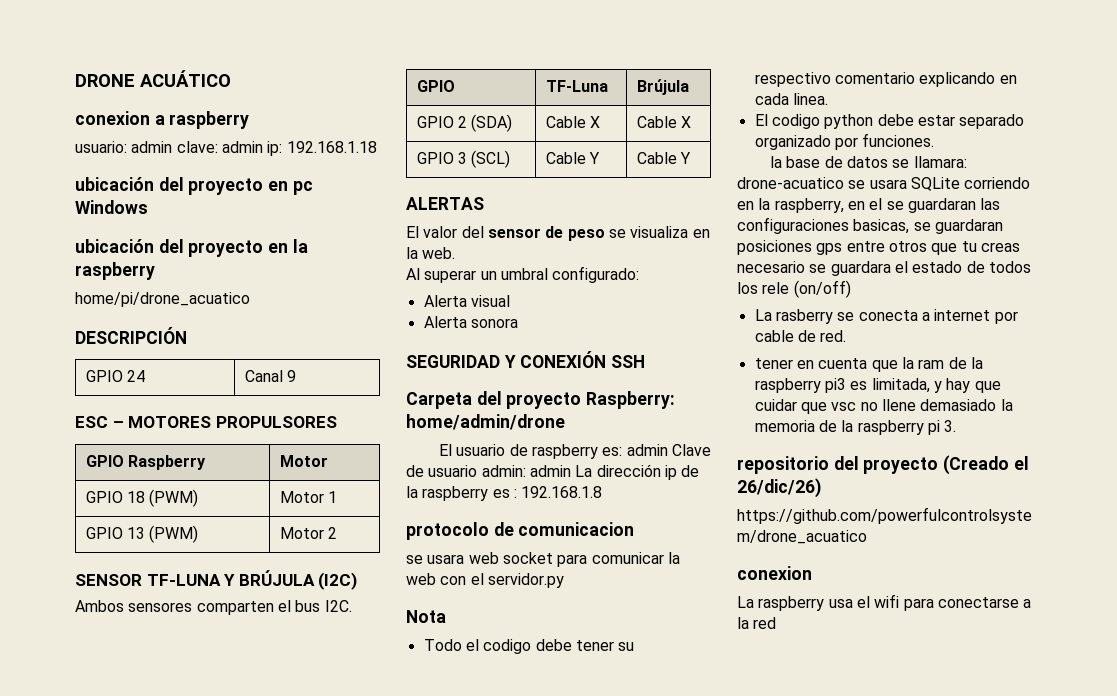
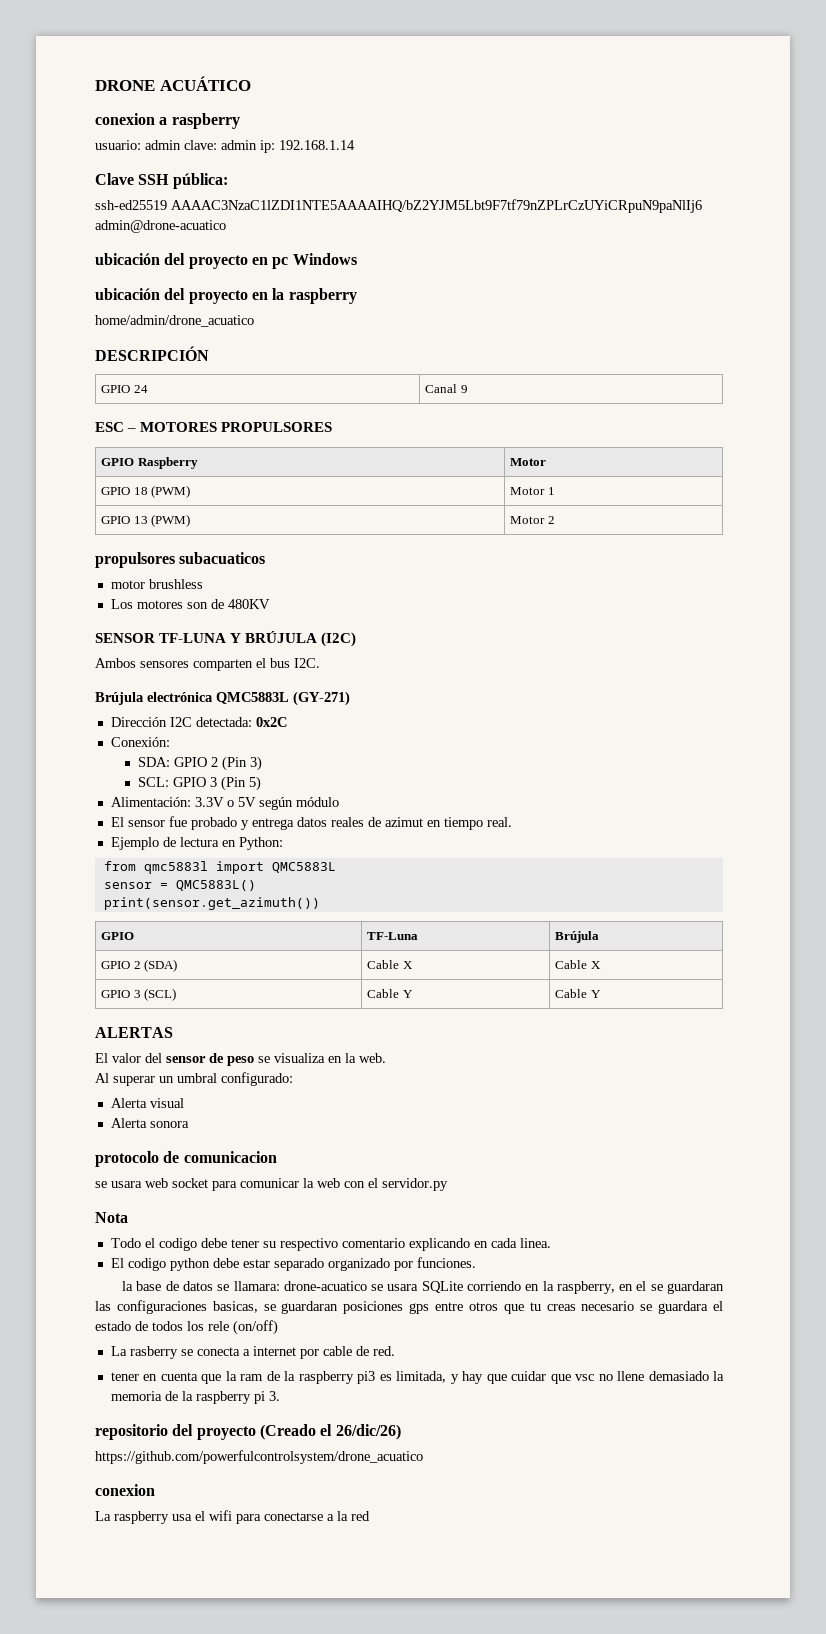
- usuario: admin clave: admin ip: 192.168.1.18
+ usuario: admin clave: admin ip: 192.168.1.14
+ Clave SSH pública:
+ ssh-ed25519 AAAAC3NzaC1lZDI1NTE5AAAAIHQ/bZ2YJM5Lbt9F7tf79nZPLrCzUYiCRpuN9paNlIj6 admin@drone-acuatico
- home/pi/drone_acuatico
+ home/admin/drone_acuatico
+ propulsores subacuaticos
+ motor brushless
+ Los motores son de 480KV
+ Brújula electrónica QMC5883L (GY-271)
+ Dirección I2C detectada: 0x2C
+ Conexión:
+ SDA: GPIO 2 (Pin 3)
+ SCL: GPIO 3 (Pin 5)
+ Alimentación: 3.3V o 5V según módulo
+ El sensor fue probado y entrega datos reales de azimut en tiempo real.
+ Ejemplo de lectura en Python:
+ from qmc5883l import QMC5883L
+ sensor = QMC5883L()
+ print(sensor.get_azimuth())
- SEGURIDAD Y CONEXIÓN SSH
- Carpeta del proyecto Raspberry: home/admin/drone
- El usuario de raspberry es: admin Clave de usuario admin: admin La dirección ip de la raspberry es : 192.168.1.8

